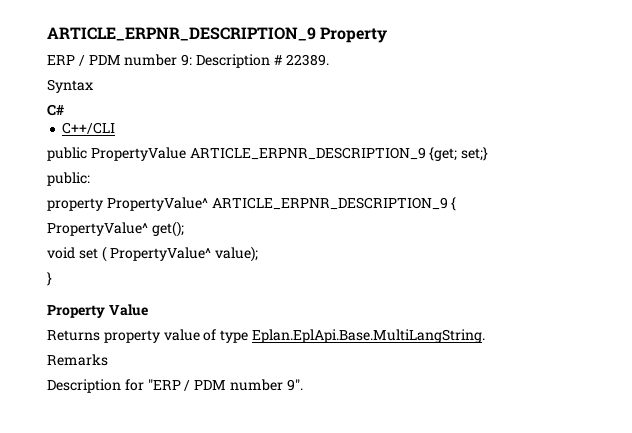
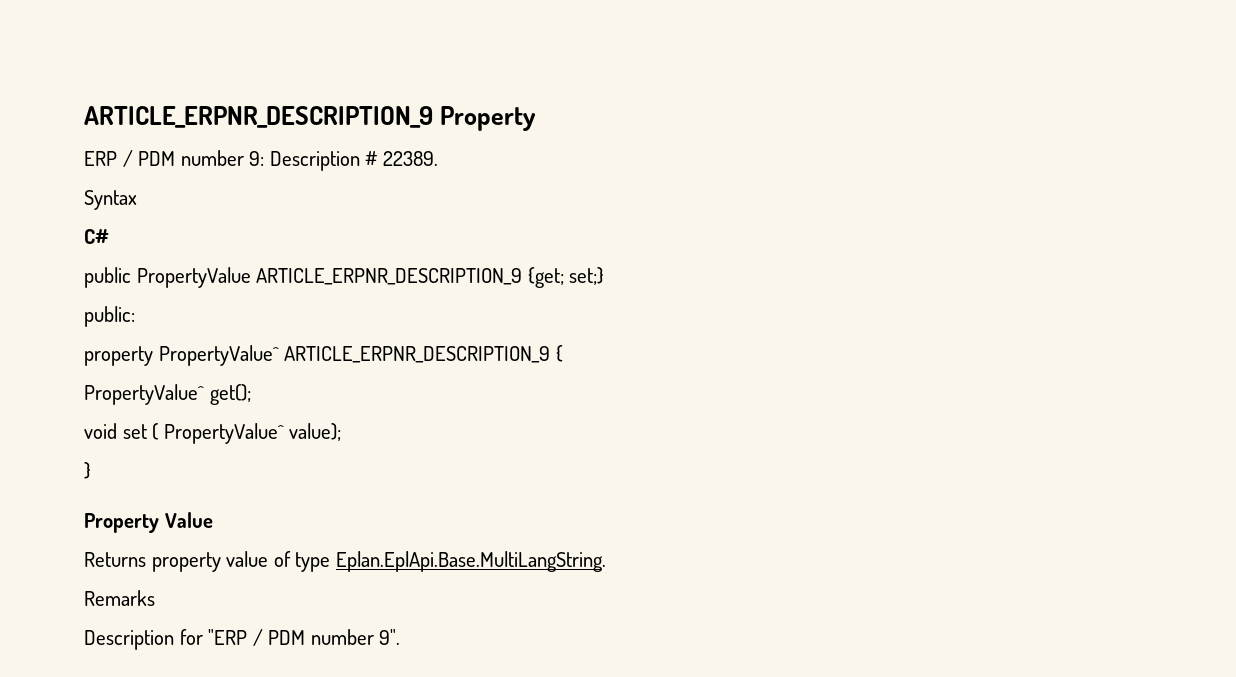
- C++/CLI

